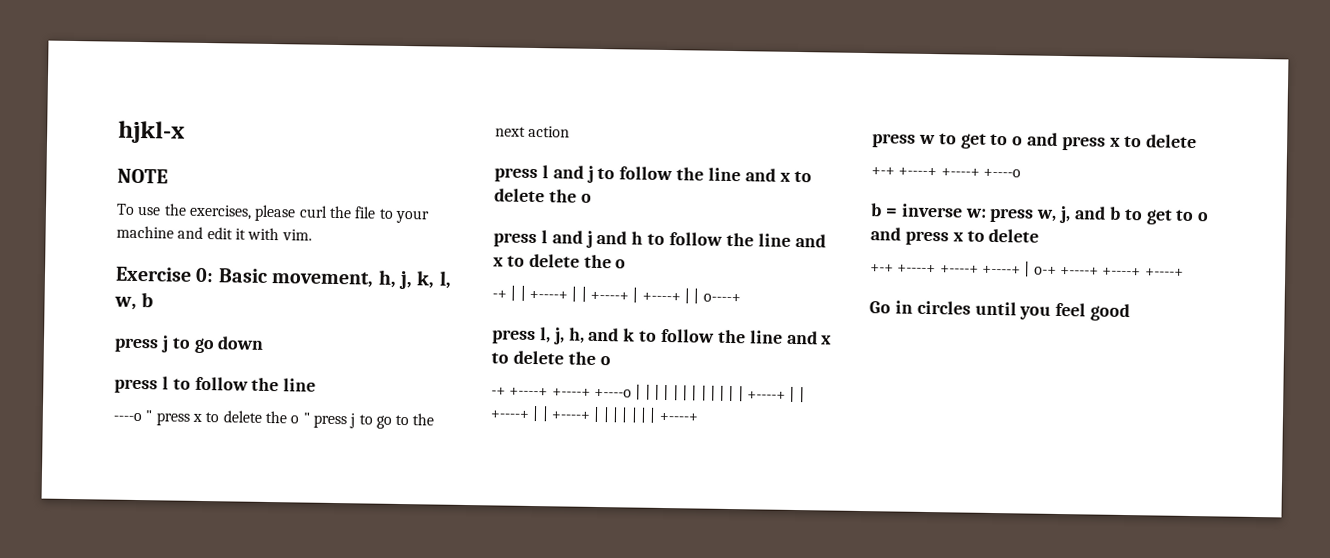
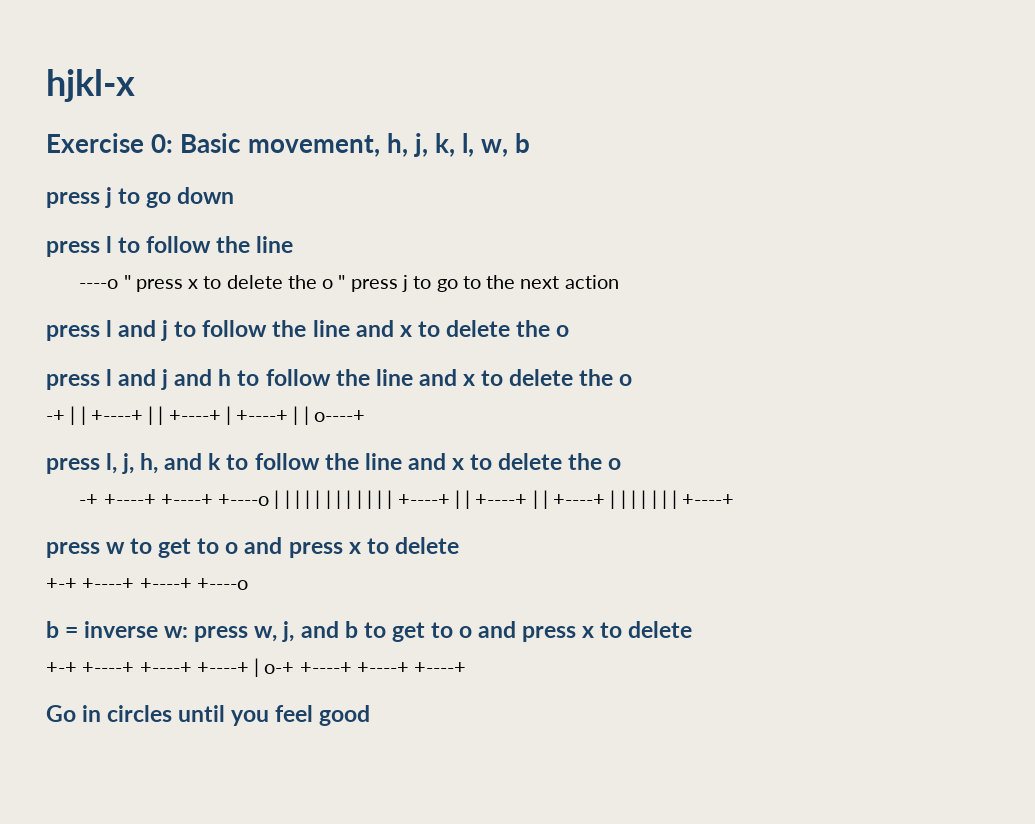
- NOTE
- To use the exercises, please curl the file to your machine and edit it with vim.

